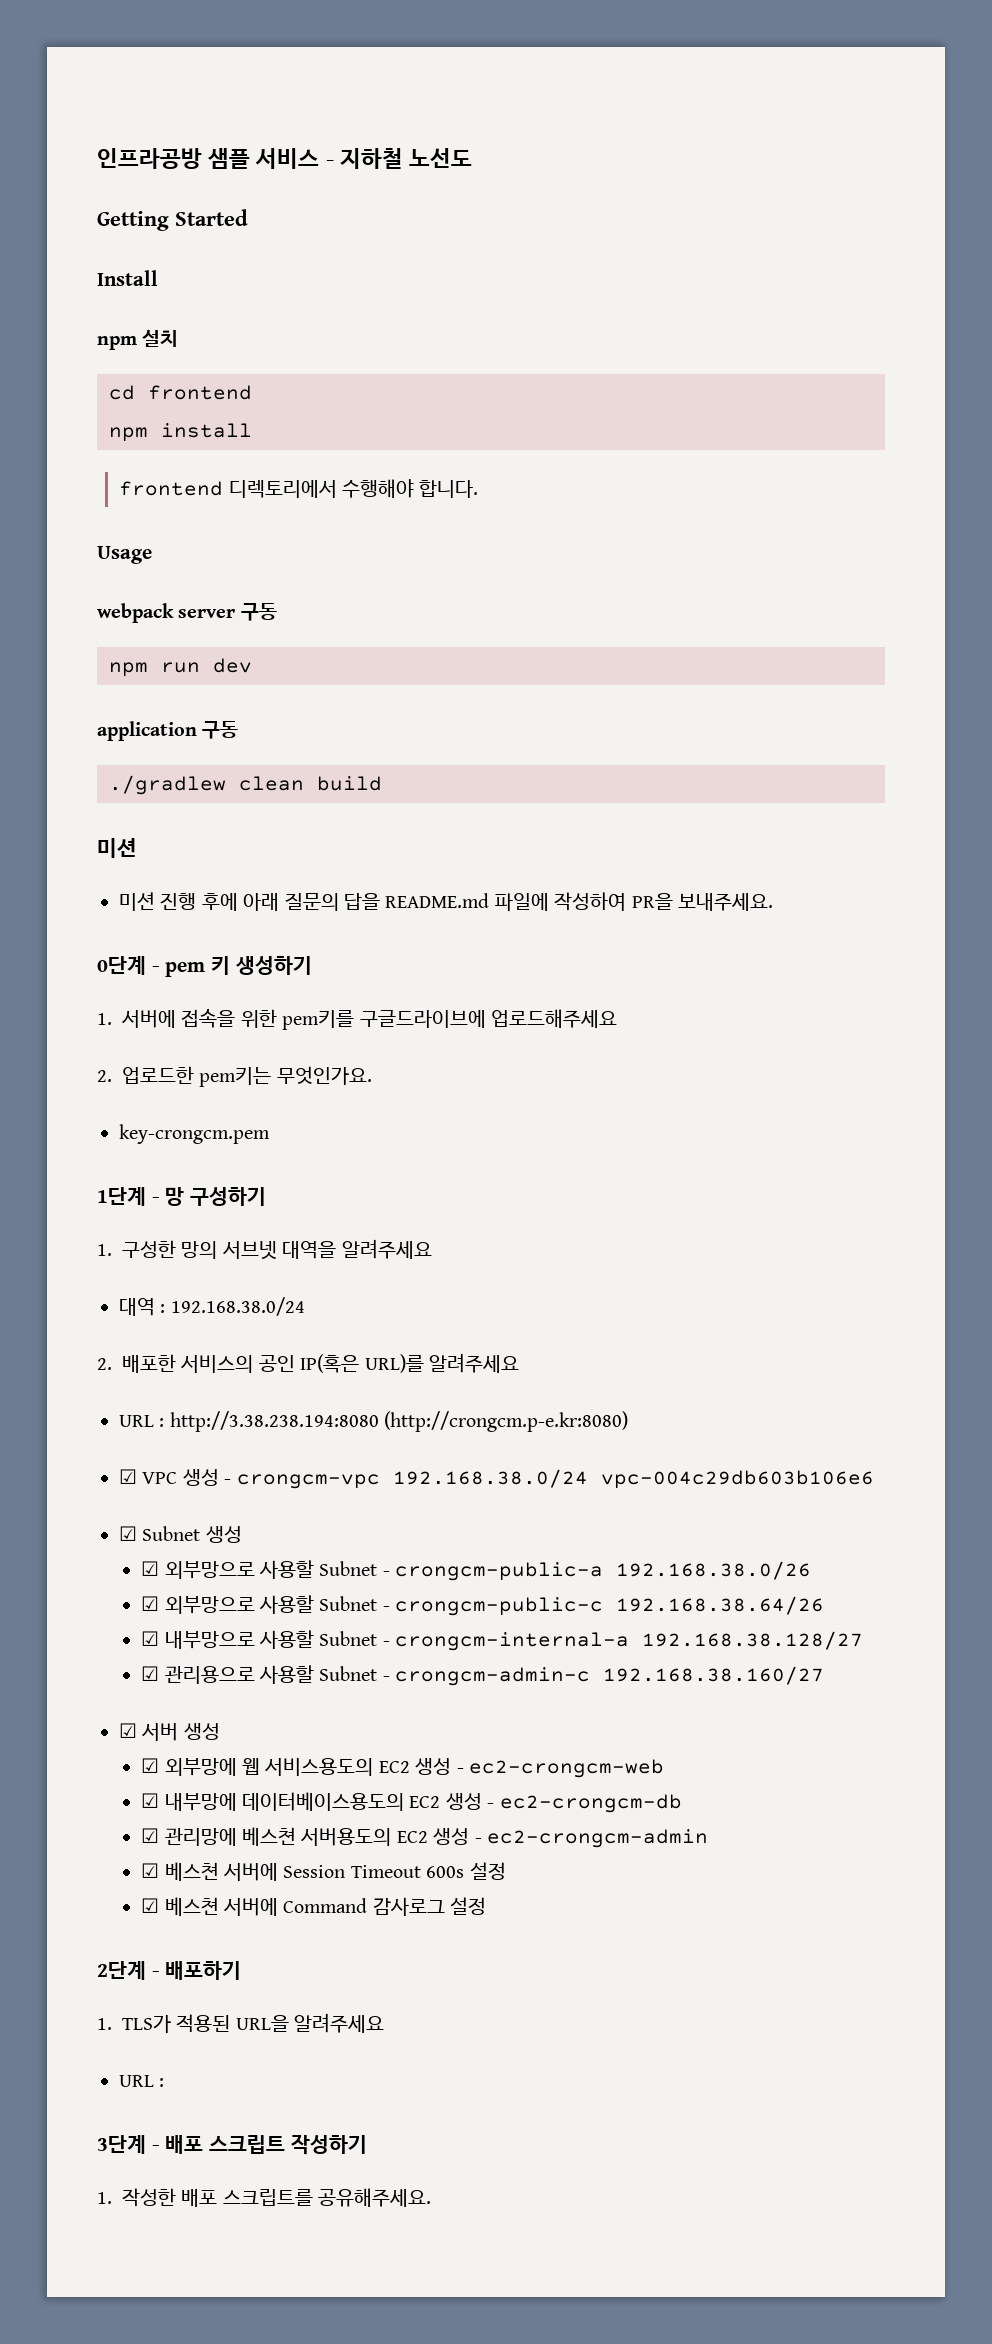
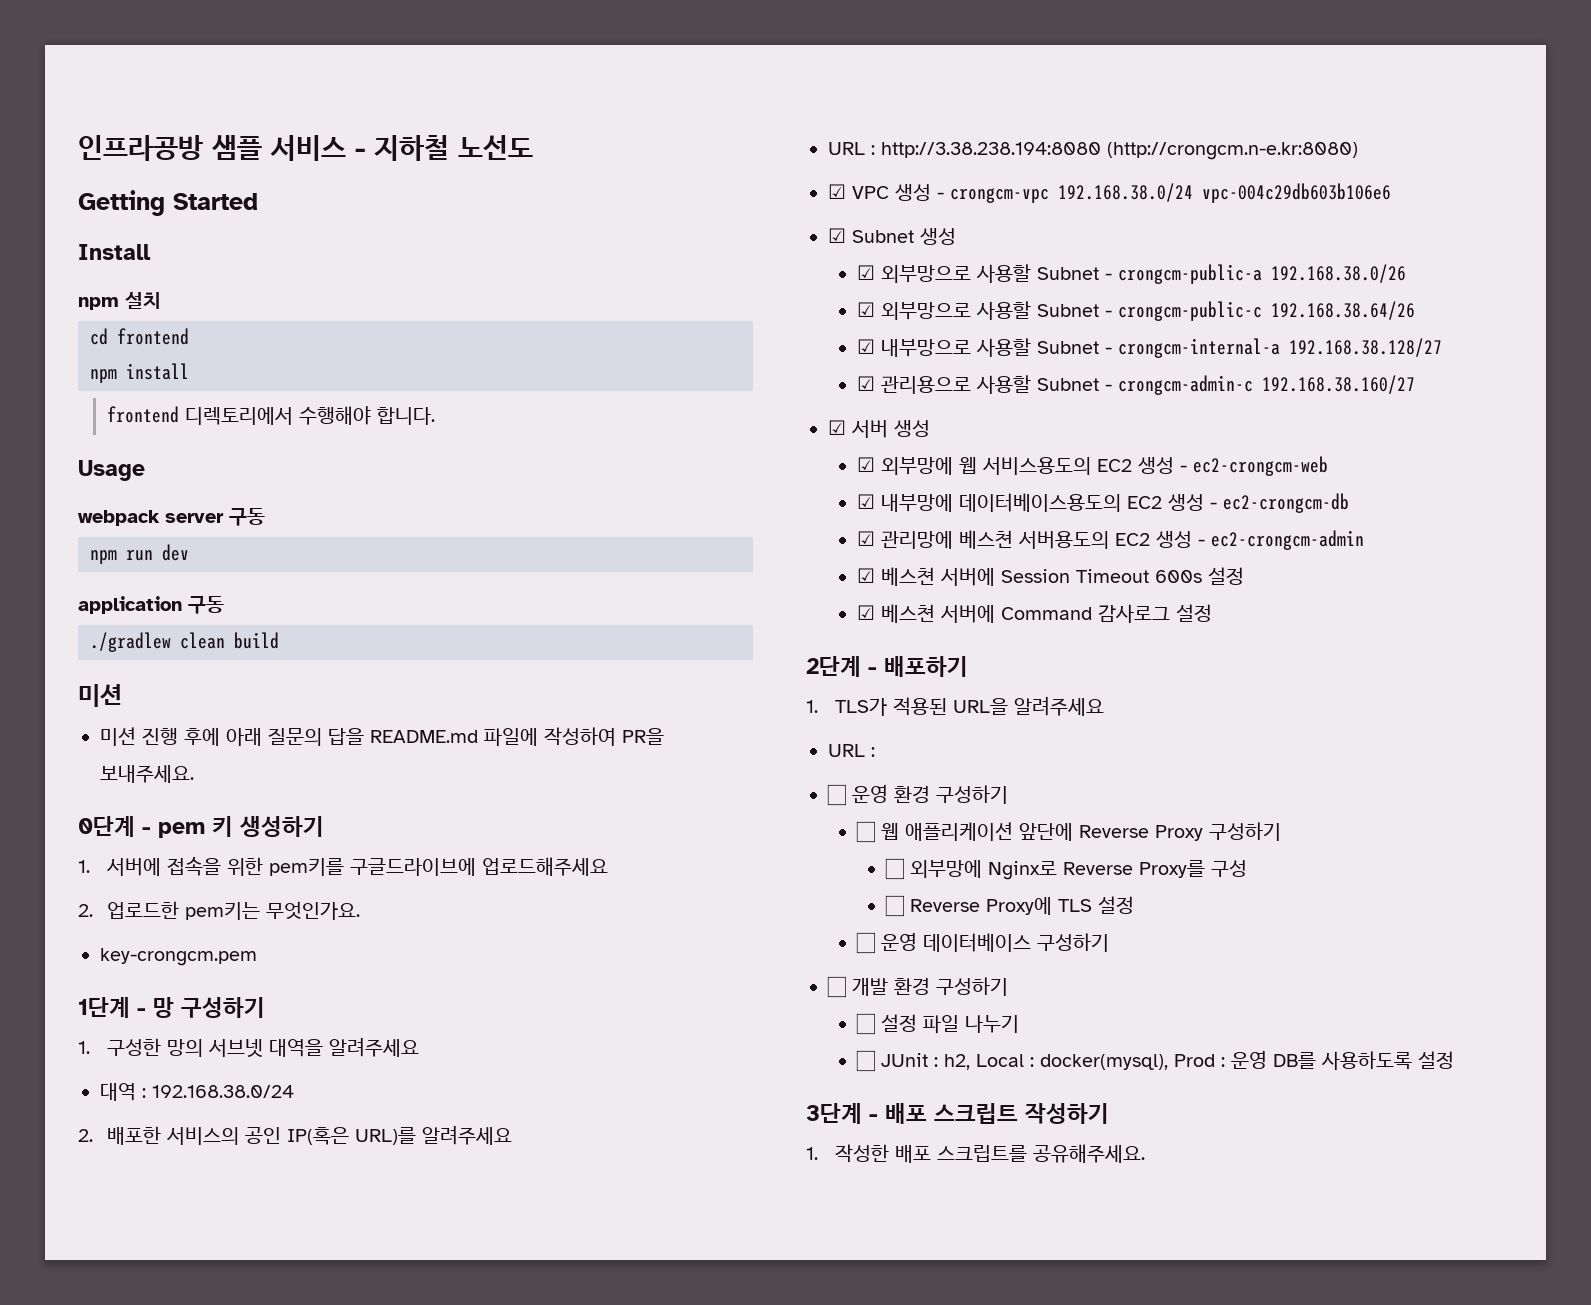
- URL : http://3.38.238.194:8080 (http://crongcm.p-e.kr:8080)
+ URL : http://3.38.238.194:8080 (http://crongcm.n-e.kr:8080)
+ ☐ 운영 환경 구성하기
+ ☐ 웹 애플리케이션 앞단에 Reverse Proxy 구성하기
+ ☐ 외부망에 Nginx로 Reverse Proxy를 구성
+ ☐ Reverse Proxy에 TLS 설정
+ ☐ 운영 데이터베이스 구성하기
+ ☐ 개발 환경 구성하기
+ ☐ 설정 파일 나누기
+ ☐ JUnit : h2, Local : docker(mysql), Prod : 운영 DB를 사용하도록 설정

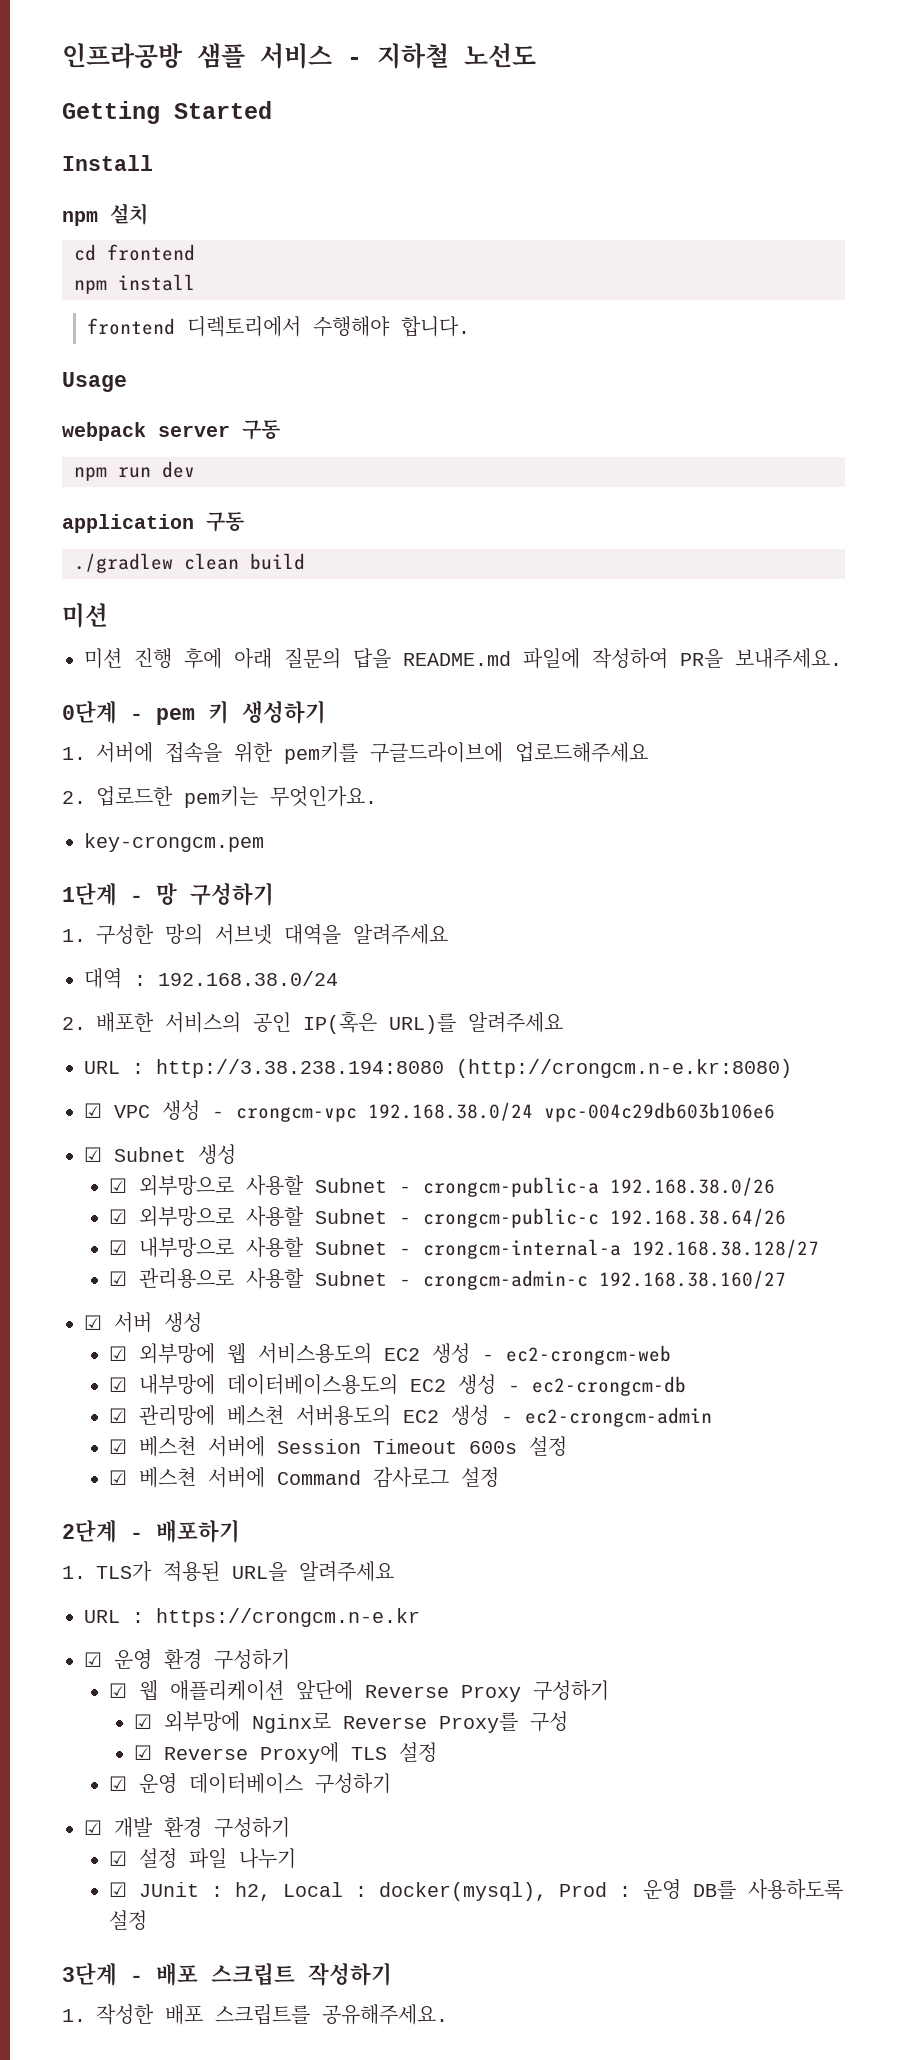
  1. TLS가 적용된 URL을 알려주세요
- URL :
- ☐ 운영 환경 구성하기
+ URL : https://crongcm.n-e.kr
+ ☑ 운영 환경 구성하기
- ☐ 웹 애플리케이션 앞단에 Reverse Proxy 구성하기
+ ☑ 웹 애플리케이션 앞단에 Reverse Proxy 구성하기
- ☐ 외부망에 Nginx로 Reverse Proxy를 구성
+ ☑ 외부망에 Nginx로 Reverse Proxy를 구성
- ☐ Reverse Proxy에 TLS 설정
+ ☑ Reverse Proxy에 TLS 설정
- ☐ 운영 데이터베이스 구성하기
+ ☑ 운영 데이터베이스 구성하기
- ☐ 개발 환경 구성하기
+ ☑ 개발 환경 구성하기
- ☐ 설정 파일 나누기
+ ☑ 설정 파일 나누기
- ☐ JUnit : h2, Local : docker(mysql), Prod : 운영 DB를 사용하도록 설정
+ ☑ JUnit : h2, Local : docker(mysql), Prod : 운영 DB를 사용하도록 설정

